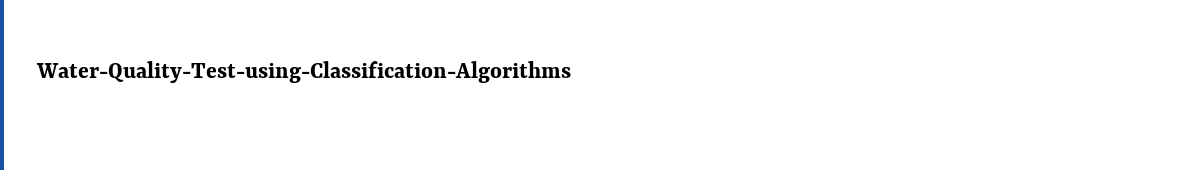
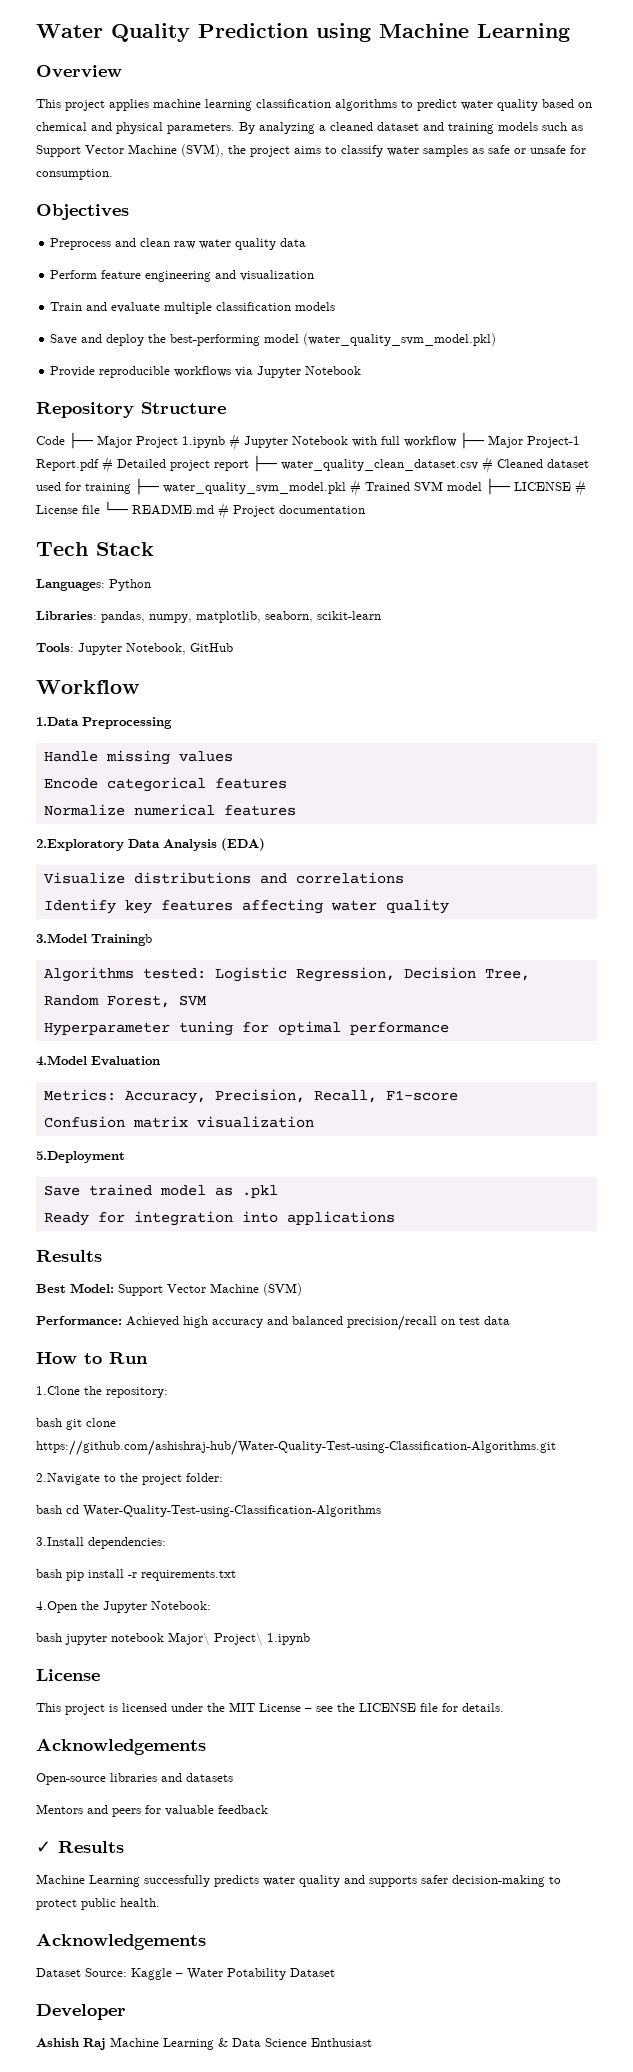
- Water-Quality-Test-using-Classification-Algorithms
+ Water Quality Prediction using Machine Learning
+ Overview
+ This project applies machine learning classification algorithms to predict water quality based on chemical and physical parameters. By analyzing a cleaned dataset and training models such as Support Vector Machine (SVM), the project aims to classify water samples as safe or unsafe for consumption.
+ Objectives
+ Preprocess and clean raw water quality data
+ Perform feature engineering and visualization
+ Train and evaluate multiple classification models
+ Save and deploy the best-performing model (water_quality_svm_model.pkl)
+ Provide reproducible workflows via Jupyter Notebook
+ Repository Structure
+ Code ├── Major Project 1.ipynb # Jupyter Notebook with full workflow ├── Major Project-1 Report.pdf # Detailed project report ├── water_quality_clean_dataset.csv # Cleaned dataset used for training ├── water_quality_svm_model.pkl # Trained SVM model ├── LICENSE # License file └── README.md # Project documentation
+ Tech Stack
+ Languages: Python
+ Libraries: pandas, numpy, matplotlib, seaborn, scikit-learn
+ Tools: Jupyter Notebook, GitHub
+ Workflow
+ 1.Data Preprocessing
+ Handle missing values
+ Encode categorical features
+ Normalize numerical features
+ 2.Exploratory Data Analysis (EDA)
+ Visualize distributions and correlations
+ Identify key features affecting water quality
+ 3.Model Trainingb
+ Algorithms tested: Logistic Regression, Decision Tree, Random Forest, SVM
+ Hyperparameter tuning for optimal performance
+ 4.Model Evaluation
+ Metrics: Accuracy, Precision, Recall, F1-score
+ Confusion matrix visualization
+ 5.Deployment
+ Save trained model as .pkl
+ Ready for integration into applications
+ Results
+ Best Model: Support Vector Machine (SVM)
+ Performance: Achieved high accuracy and balanced precision/recall on test data
+ How to Run
+ 1.Clone the repository:
+ bash git clone https://github.com/ashishraj-hub/Water-Quality-Test-using-Classification-Algorithms.git
+ 2.Navigate to the project folder:
+ bash cd Water-Quality-Test-using-Classification-Algorithms
+ 3.Install dependencies:
+ bash pip install -r requirements.txt
+ 4.Open the Jupyter Notebook:
+ bash jupyter notebook Major\ Project\ 1.ipynb
+ License
+ This project is licensed under the MIT License – see the LICENSE file for details.
+ Acknowledgements
+ Open-source libraries and datasets
+ Mentors and peers for valuable feedback
+ ✓ Results
+ Machine Learning successfully predicts water quality and supports safer decision-making to protect public health.
+ Acknowledgements
+ Dataset Source: Kaggle – Water Potability Dataset
+ Developer
+ Ashish Raj Machine Learning & Data Science Enthusiast

